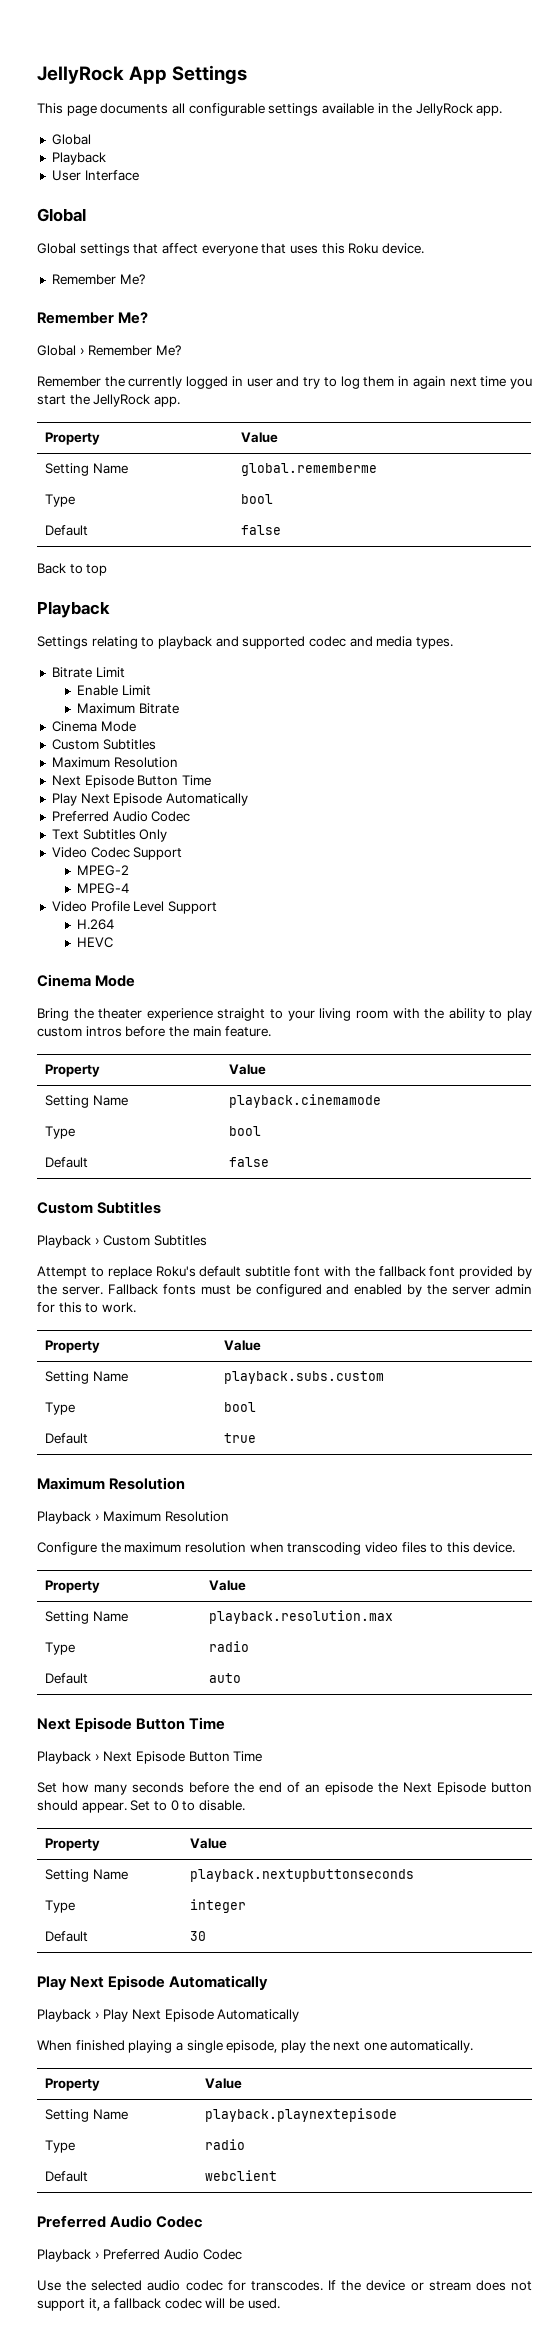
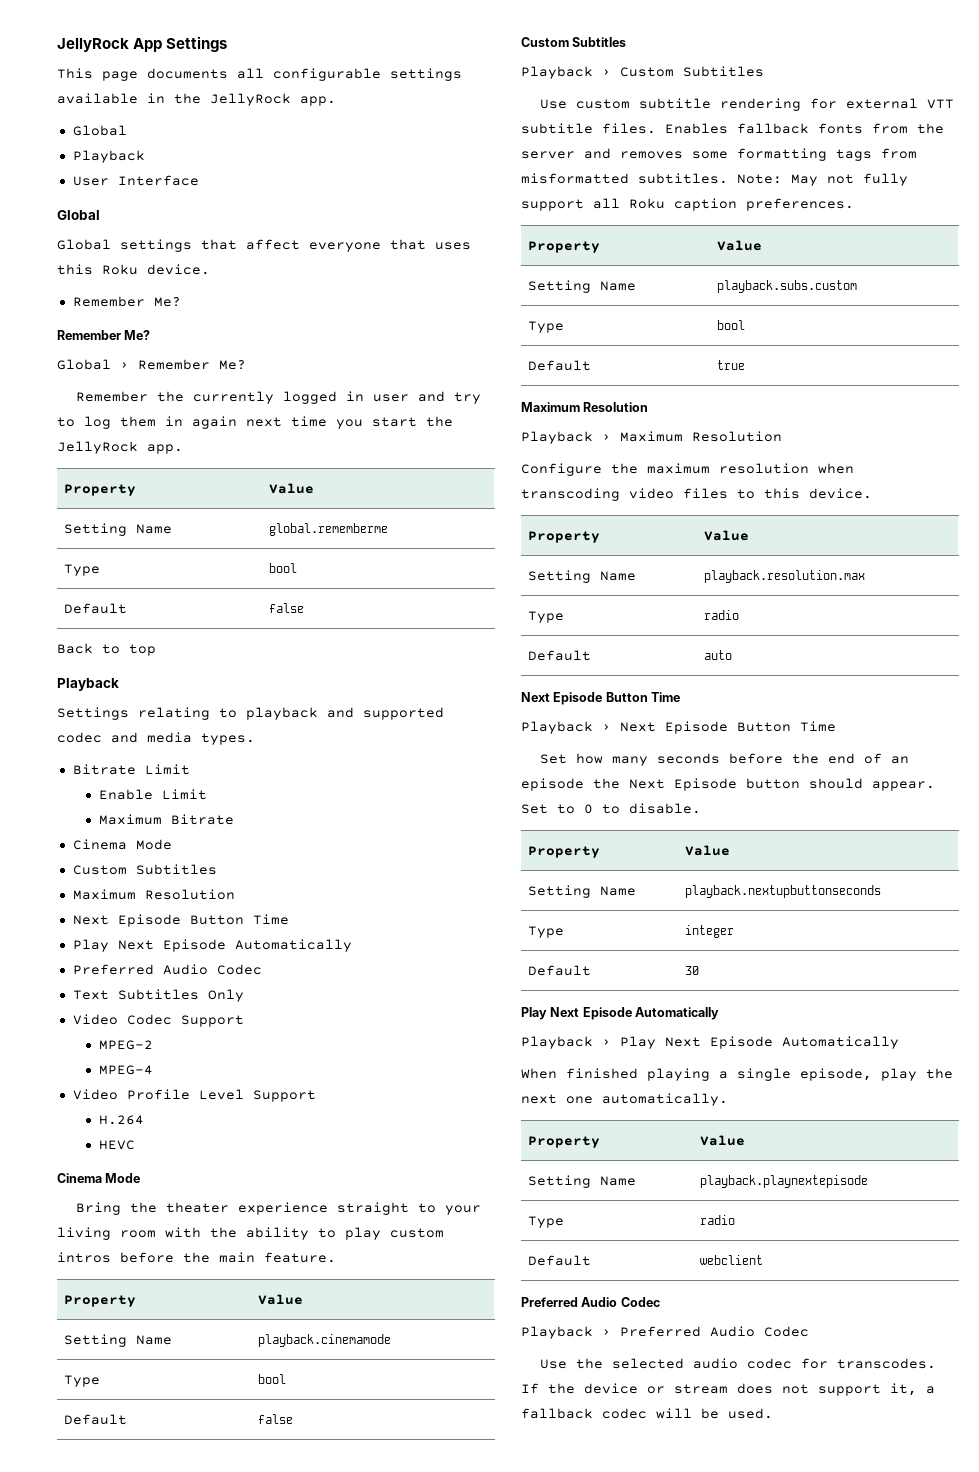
- Attempt to replace Roku's default subtitle font with the fallback font provided by the server. Fallback fonts must be configured and enabled by the server admin for this to work.
+ Use custom subtitle rendering for external VTT subtitle files. Enables fallback fonts from the server and removes some formatting tags from misformatted subtitles. Note: May not fully support all Roku caption preferences.

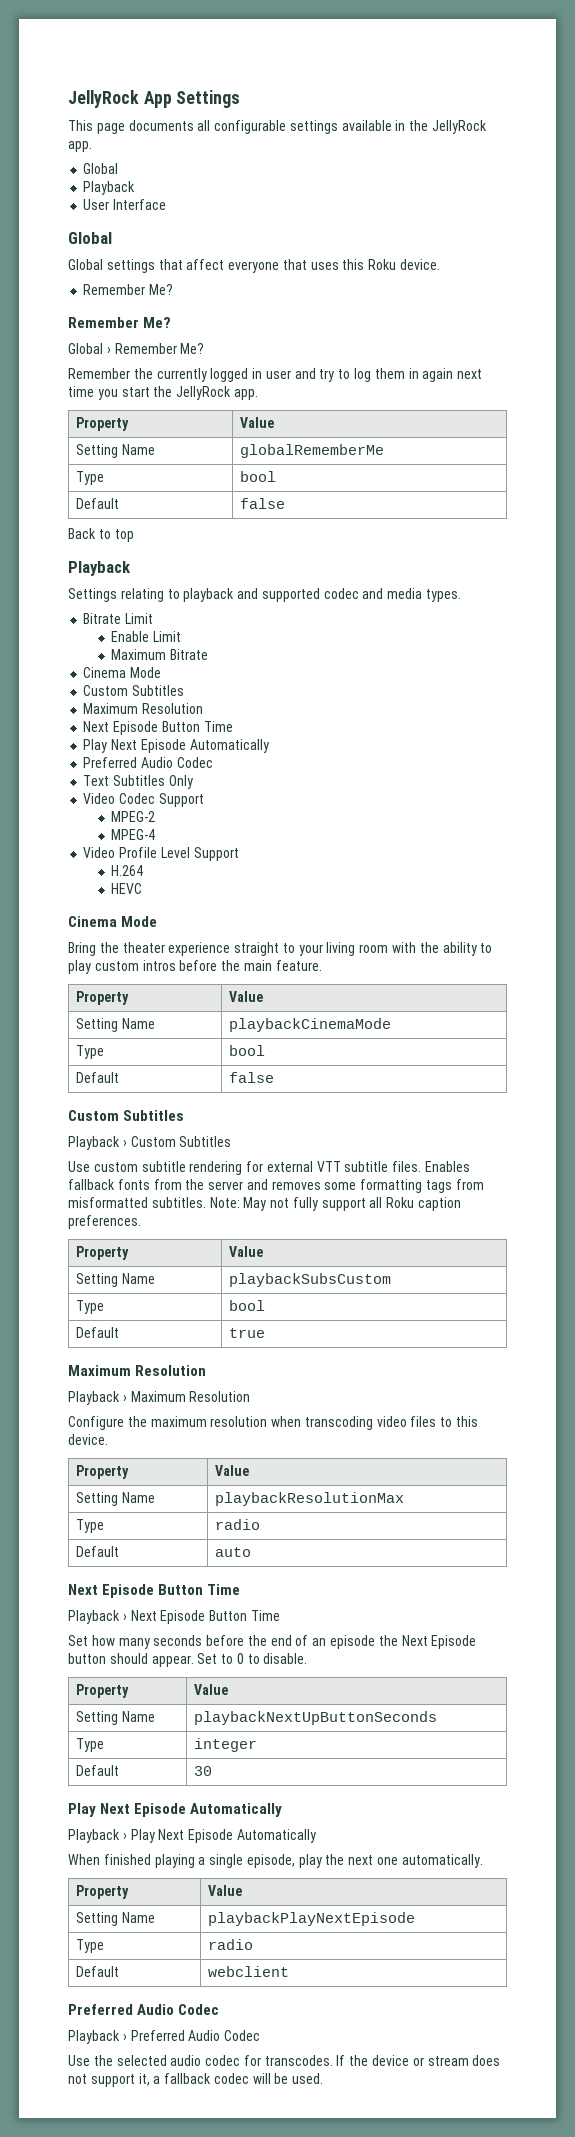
- Setting Name | global.rememberme
+ Setting Name | globalRememberMe
- Setting Name | playback.cinemamode
+ Setting Name | playbackCinemaMode
- Setting Name | playback.subs.custom
+ Setting Name | playbackSubsCustom
- Setting Name | playback.resolution.max
+ Setting Name | playbackResolutionMax
- Setting Name | playback.nextupbuttonseconds
+ Setting Name | playbackNextUpButtonSeconds
- Setting Name | playback.playnextepisode
+ Setting Name | playbackPlayNextEpisode

